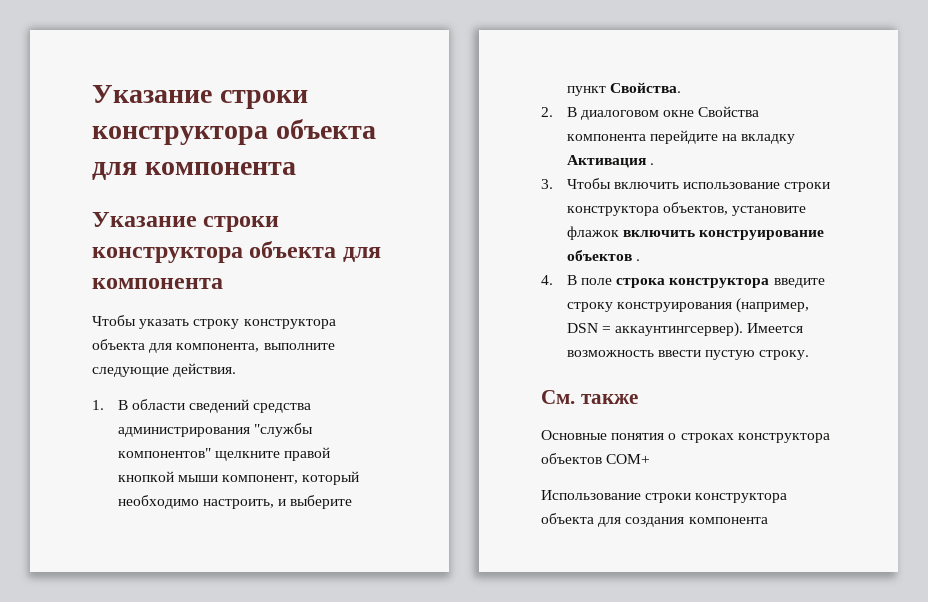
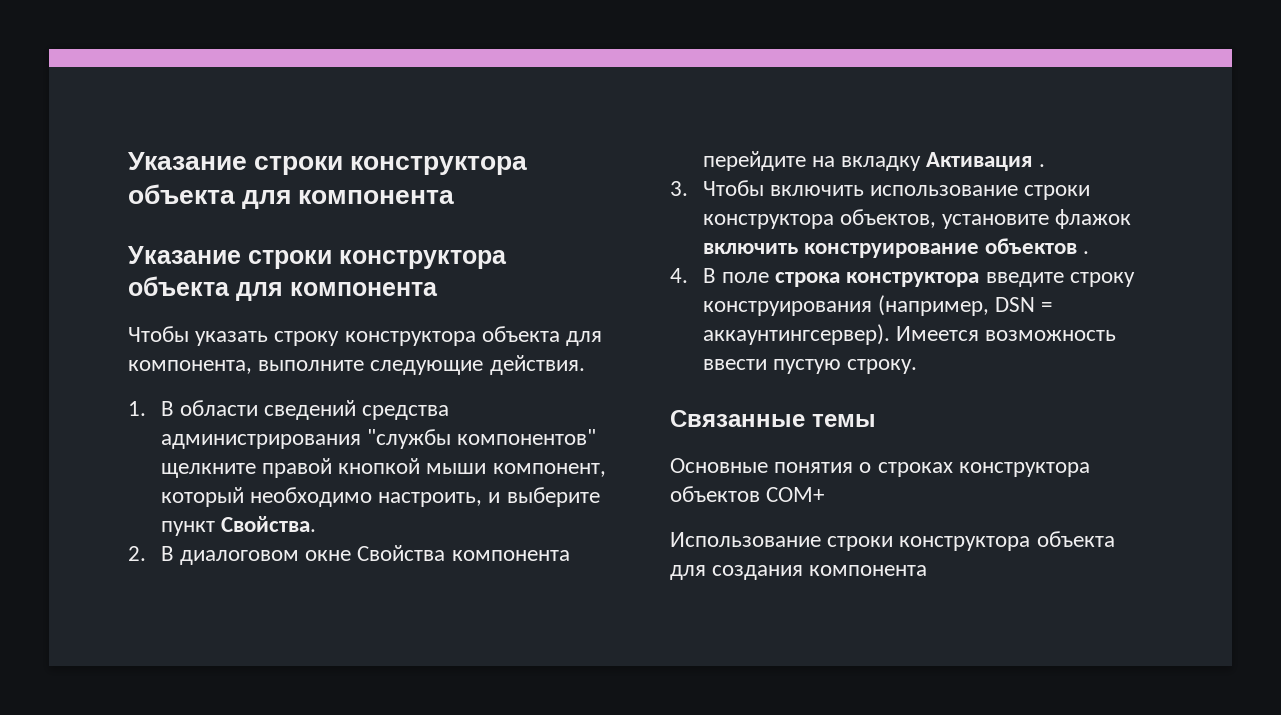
- См. также
+ Связанные темы

